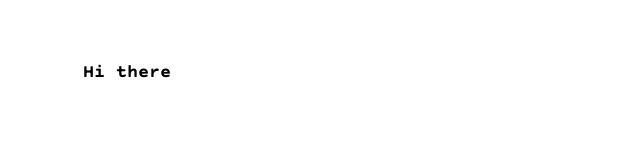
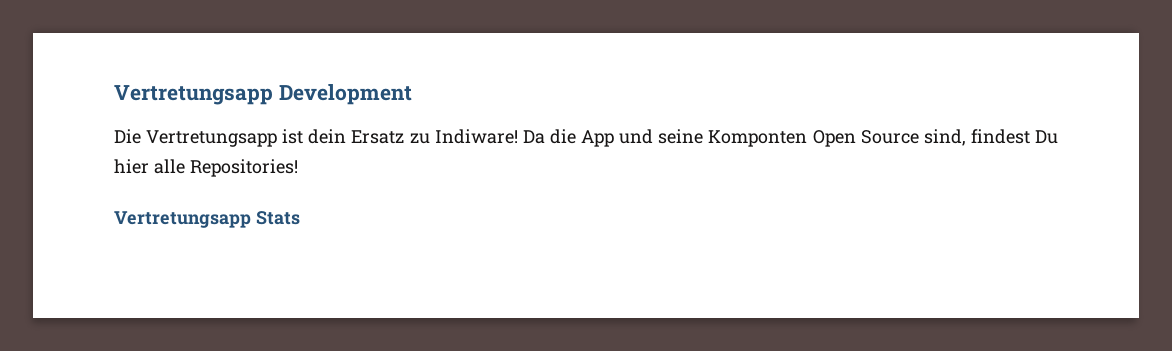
- Hi there
+ Vertretungsapp Development
+ Die Vertretungsapp ist dein Ersatz zu Indiware! Da die App und seine Komponten Open Source sind, findest Du hier alle Repositories!
+ Vertretungsapp Stats

